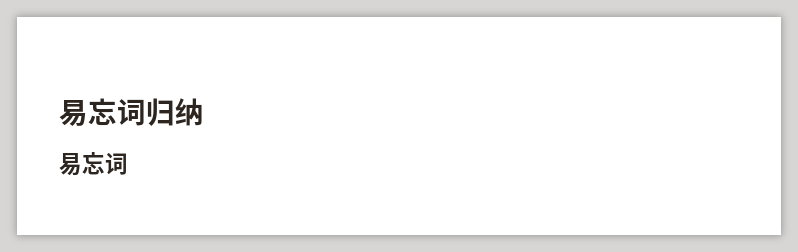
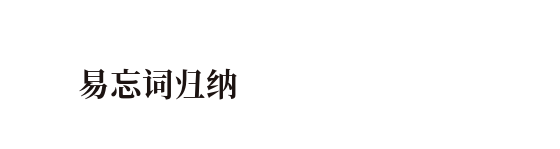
  易忘词归纳
- 易忘词

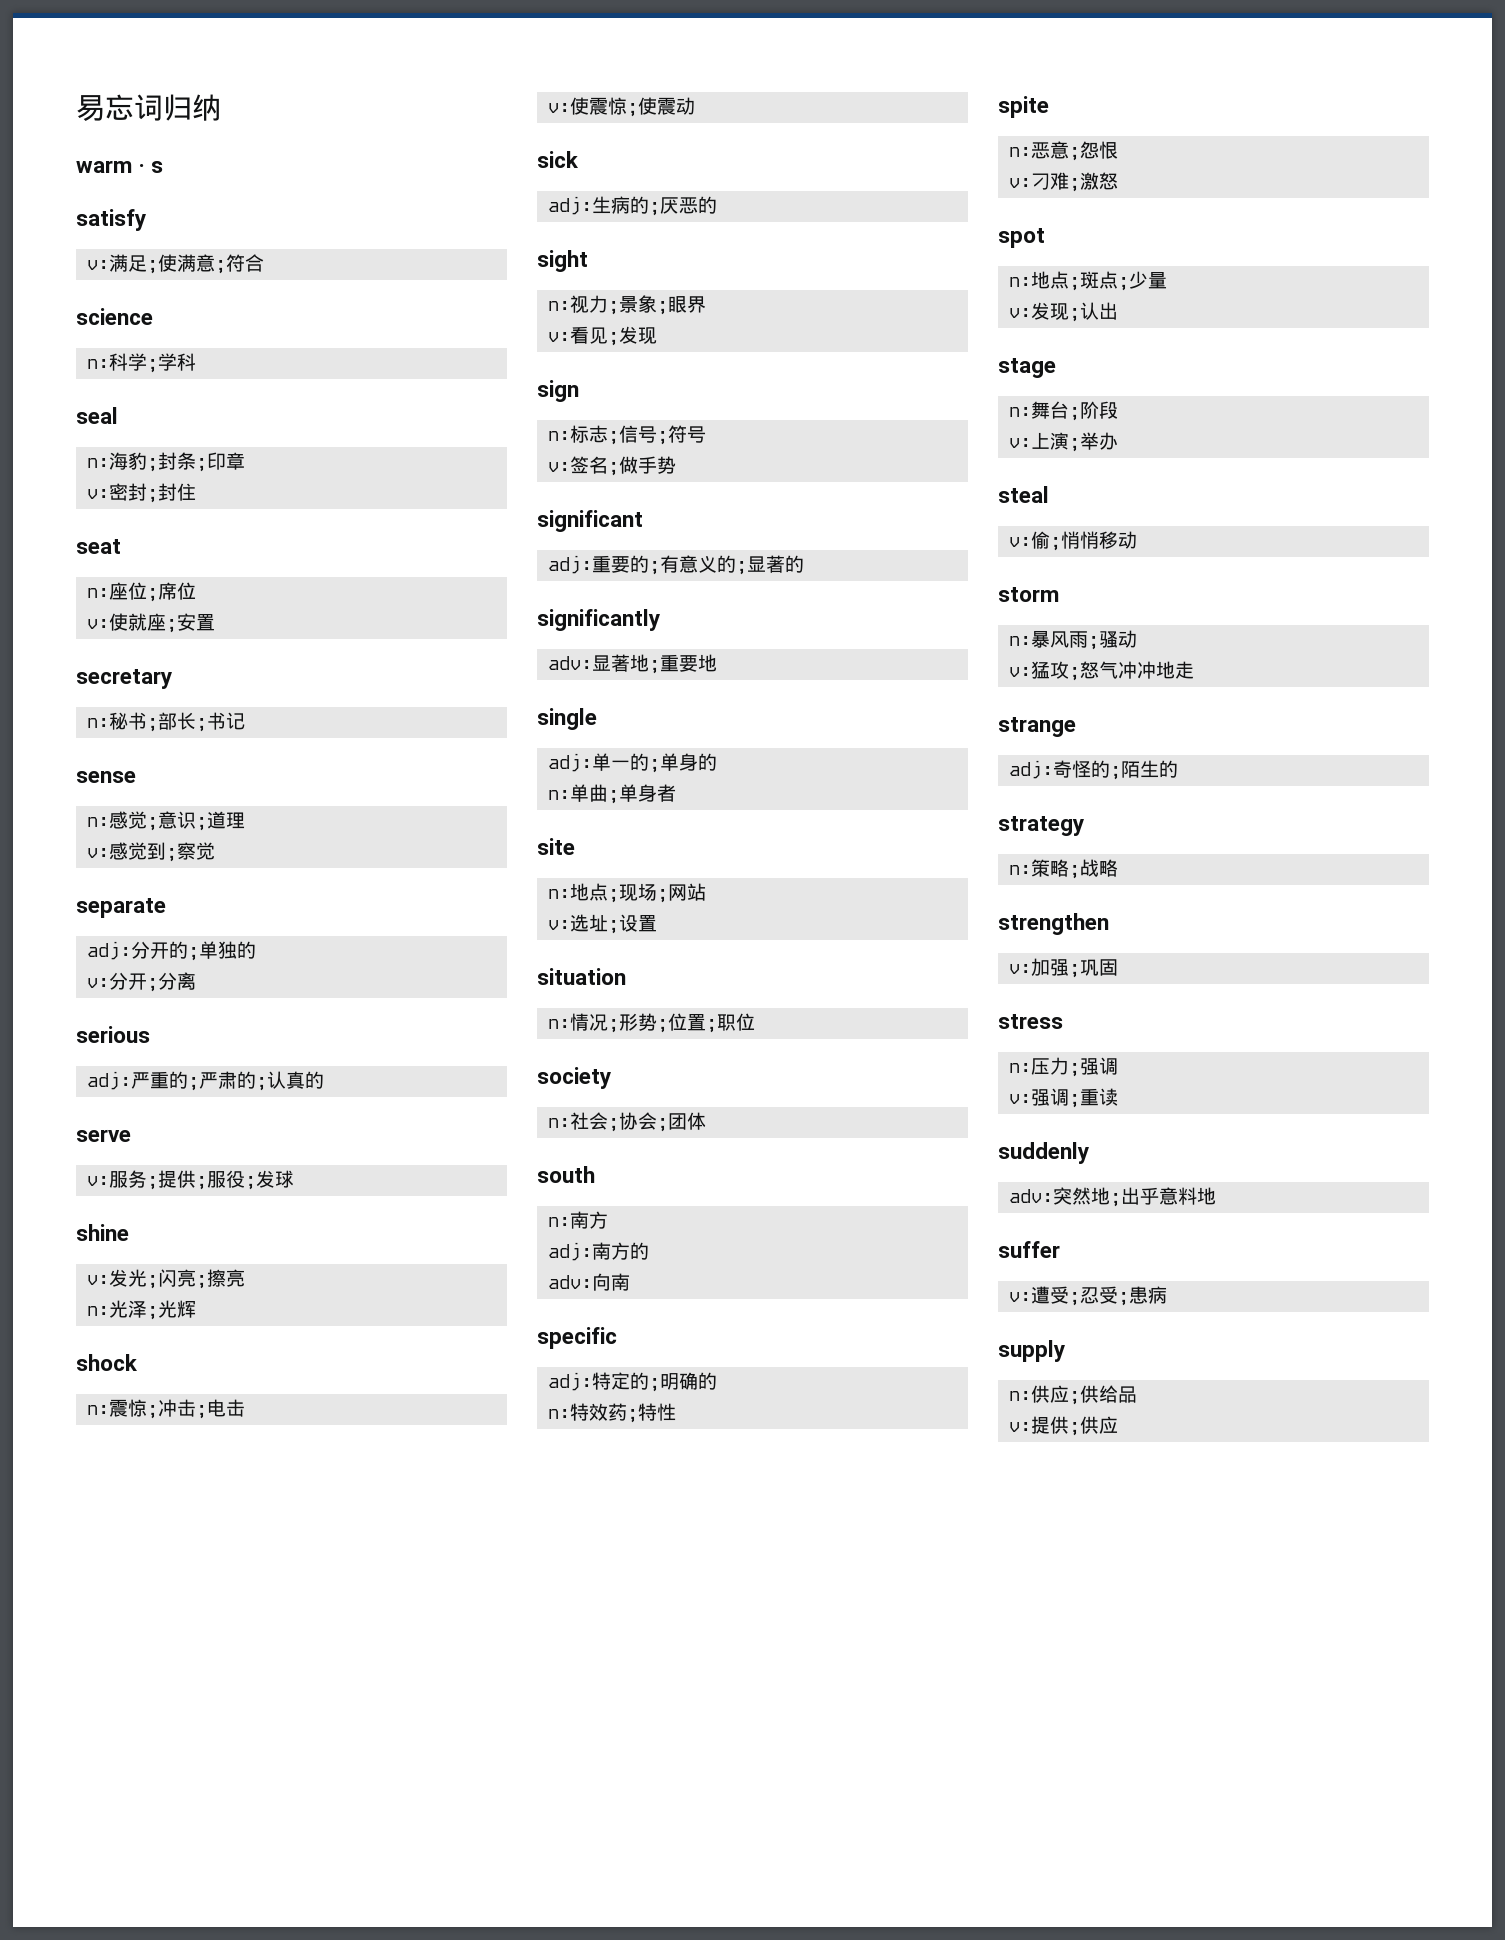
+ warm · s
+ satisfy
+ v:满足;使满意;符合
+ science
+ n:科学;学科
+ seal
+ n:海豹;封条;印章
+ v:密封;封住
+ seat
+ n:座位;席位
+ v:使就座;安置
+ secretary
+ n:秘书;部长;书记
+ sense
+ n:感觉;意识;道理
+ v:感觉到;察觉
+ separate
+ adj:分开的;单独的
+ v:分开;分离
+ serious
+ adj:严重的;严肃的;认真的
+ serve
+ v:服务;提供;服役;发球
+ shine
+ v:发光;闪亮;擦亮
+ n:光泽;光辉
+ shock
+ n:震惊;冲击;电击
+ v:使震惊;使震动
+ sick
+ adj:生病的;厌恶的
+ sight
+ n:视力;景象;眼界
+ v:看见;发现
+ sign
+ n:标志;信号;符号
+ v:签名;做手势
+ significant
+ adj:重要的;有意义的;显著的
+ significantly
+ adv:显著地;重要地
+ single
+ adj:单一的;单身的
+ n:单曲;单身者
+ site
+ n:地点;现场;网站
+ v:选址;设置
+ situation
+ n:情况;形势;位置;职位
+ society
+ n:社会;协会;团体
+ south
+ n:南方
+ adj:南方的
+ adv:向南
+ specific
+ adj:特定的;明确的
+ n:特效药;特性
+ spite
+ n:恶意;怨恨
+ v:刁难;激怒
+ spot
+ n:地点;斑点;少量
+ v:发现;认出
+ stage
+ n:舞台;阶段
+ v:上演;举办
+ steal
+ v:偷;悄悄移动
+ storm
+ n:暴风雨;骚动
+ v:猛攻;怒气冲冲地走
+ strange
+ adj:奇怪的;陌生的
+ strategy
+ n:策略;战略
+ strengthen
+ v:加强;巩固
+ stress
+ n:压力;强调
+ v:强调;重读
+ suddenly
+ adv:突然地;出乎意料地
+ suffer
+ v:遭受;忍受;患病
+ supply
+ n:供应;供给品
+ v:提供;供应

